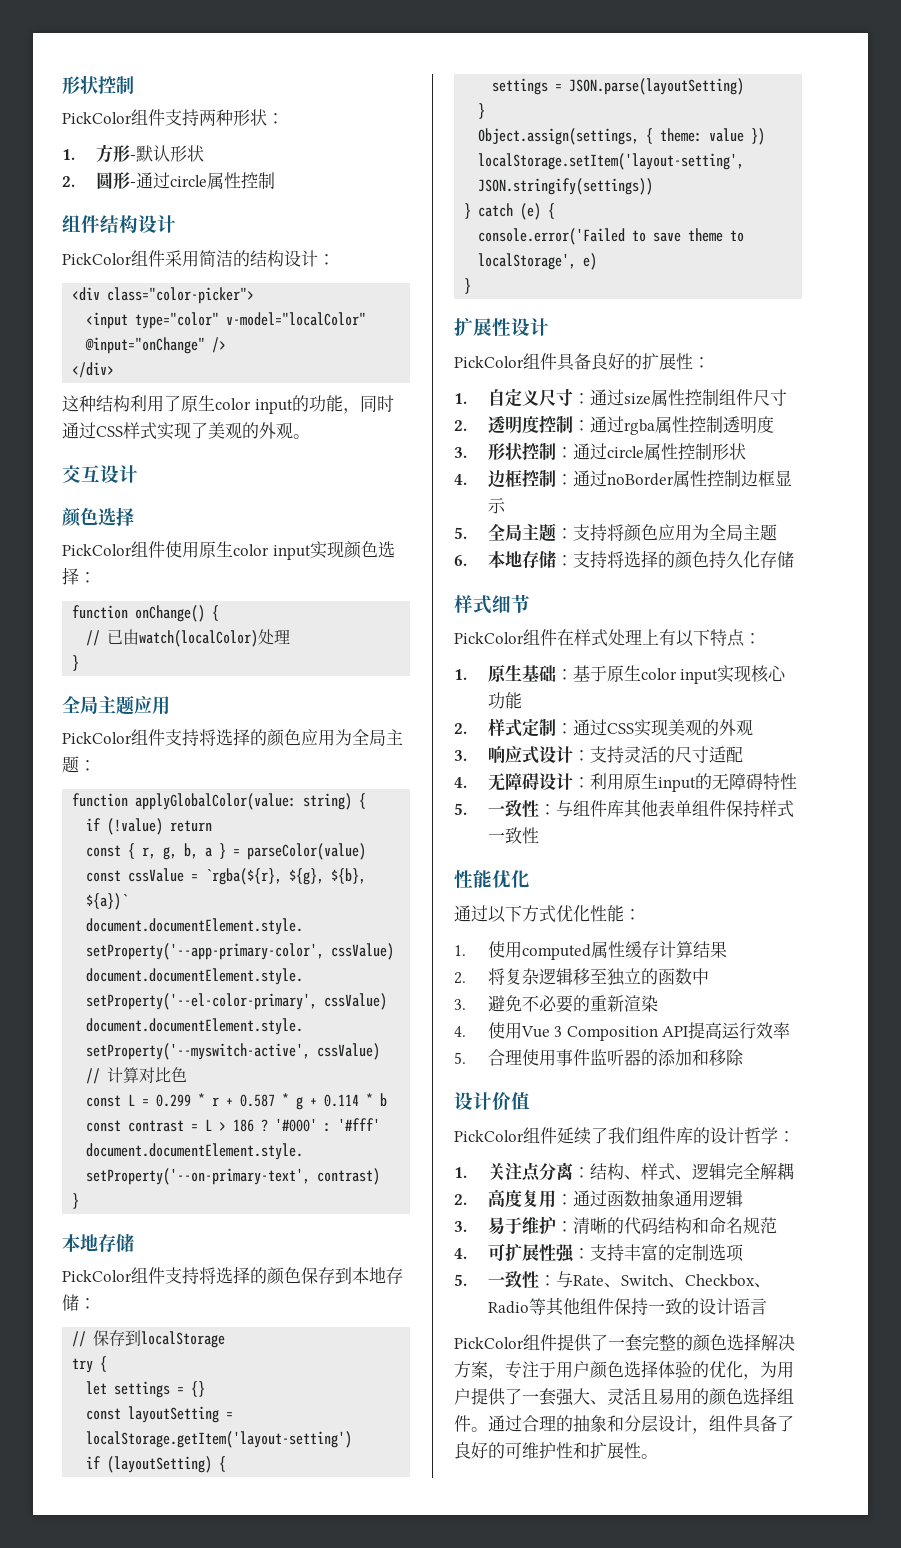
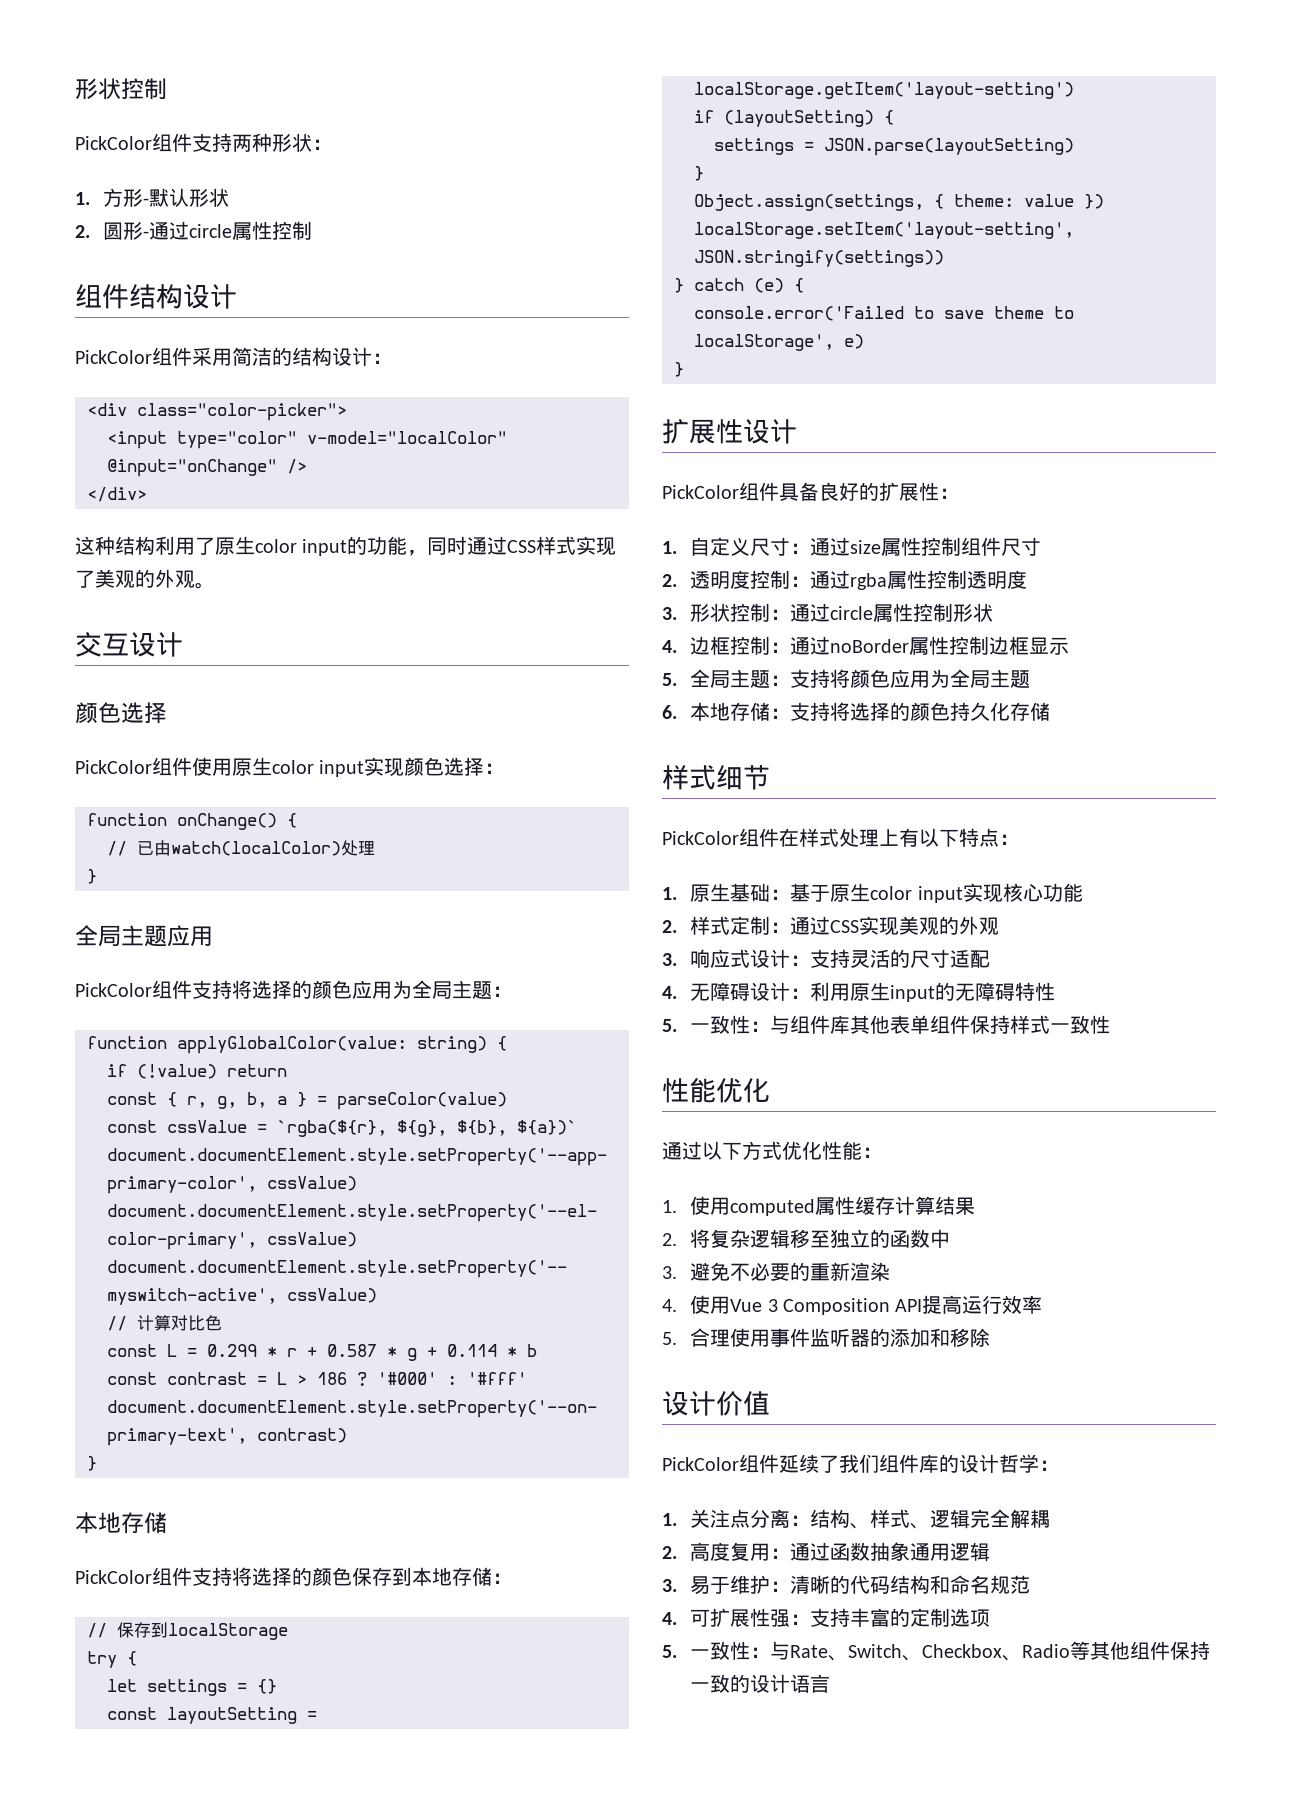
- PickColor组件提供了一套完整的颜色选择解决方案，专注于用户颜色选择体验的优化，为用户提供了一套强大、灵活且易用的颜色选择组件。通过合理的抽象和分层设计，组件具备了良好的可维护性和扩展性。

